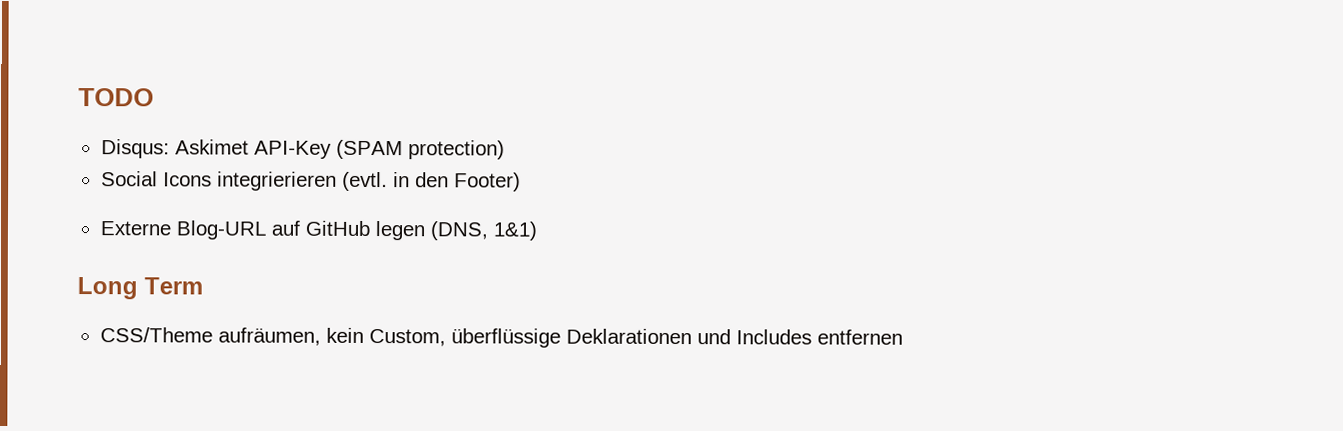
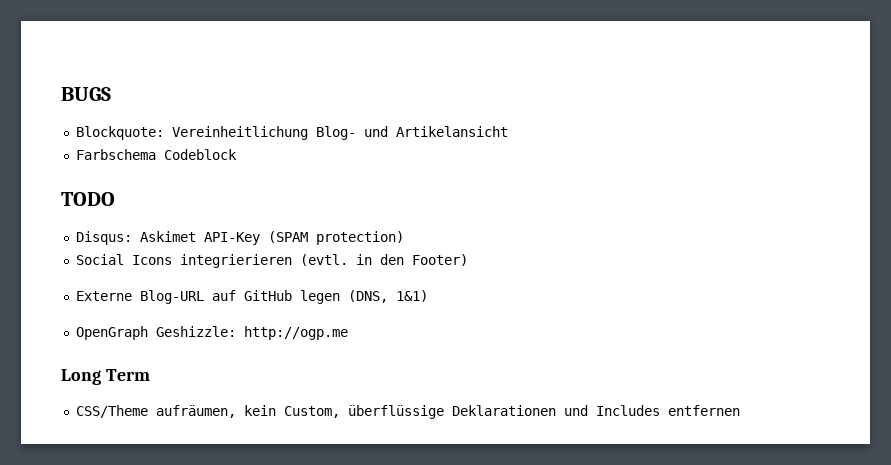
+ BUGS
+ Blockquote: Vereinheitlichung Blog- und Artikelansicht
+ Farbschema Codeblock
+ OpenGraph Geshizzle: http://ogp.me

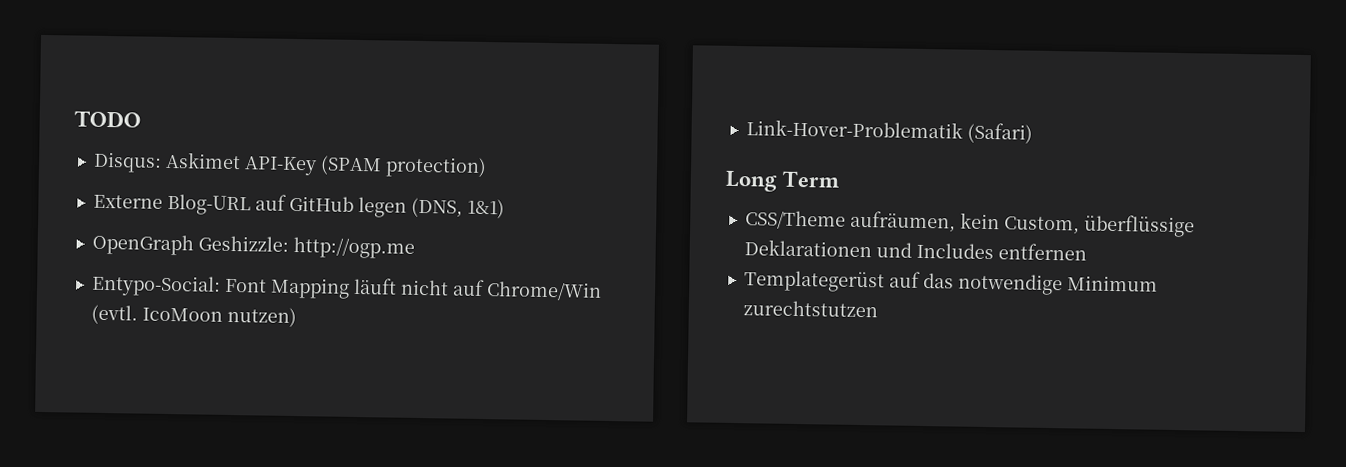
- BUGS
- Blockquote: Vereinheitlichung Blog- und Artikelansicht
- Farbschema Codeblock
- Social Icons integrierieren (evtl. in den Footer)
+ Entypo-Social: Font Mapping läuft nicht auf Chrome/Win (evtl. IcoMoon nutzen)
+ Link-Hover-Problematik (Safari)
+ Templategerüst auf das notwendige Minimum zurechtstutzen

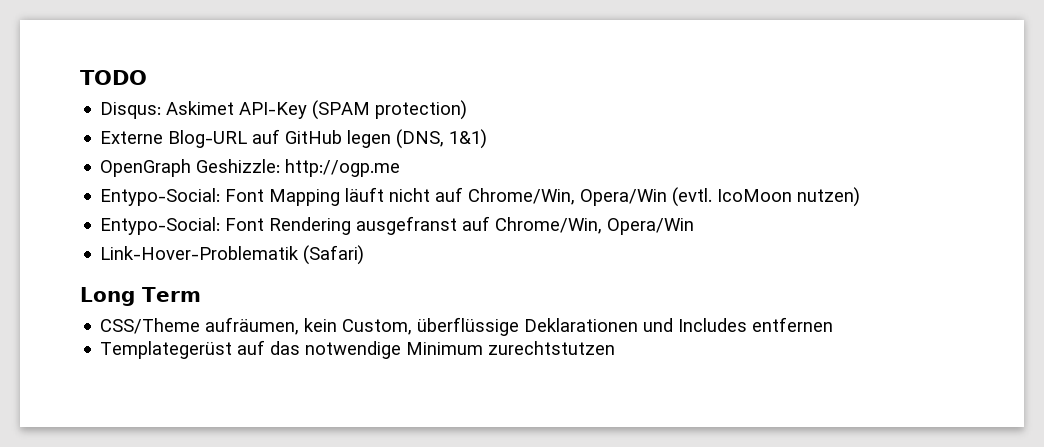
- Entypo-Social: Font Mapping läuft nicht auf Chrome/Win (evtl.
+ Entypo-Social: Font Mapping läuft nicht auf Chrome/Win, Opera/Win (evtl.
+ Entypo-Social: Font Rendering ausgefranst auf Chrome/Win, Opera/Win

